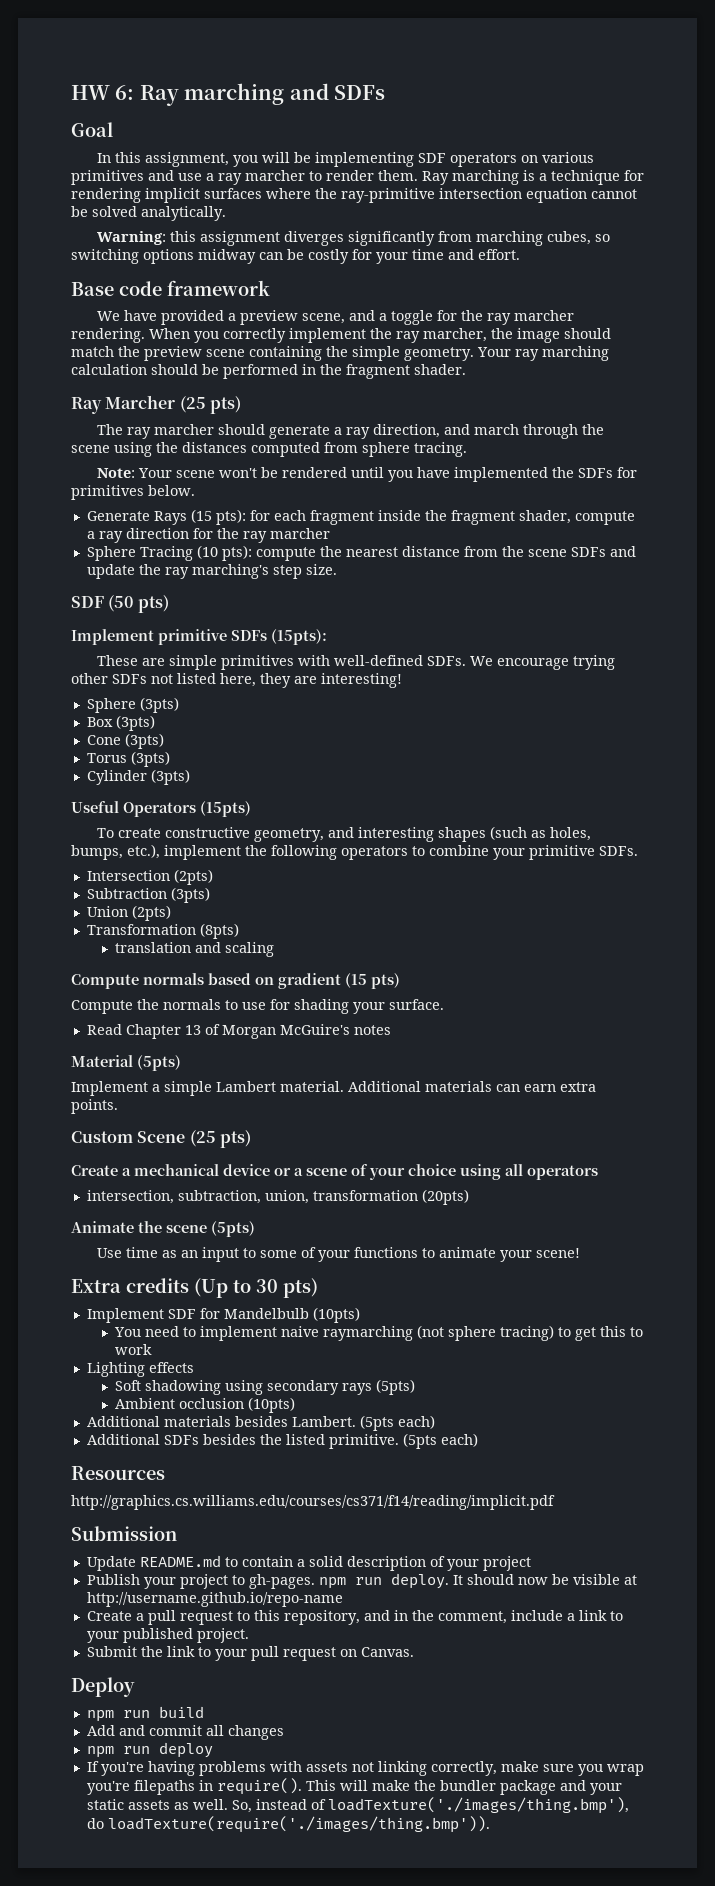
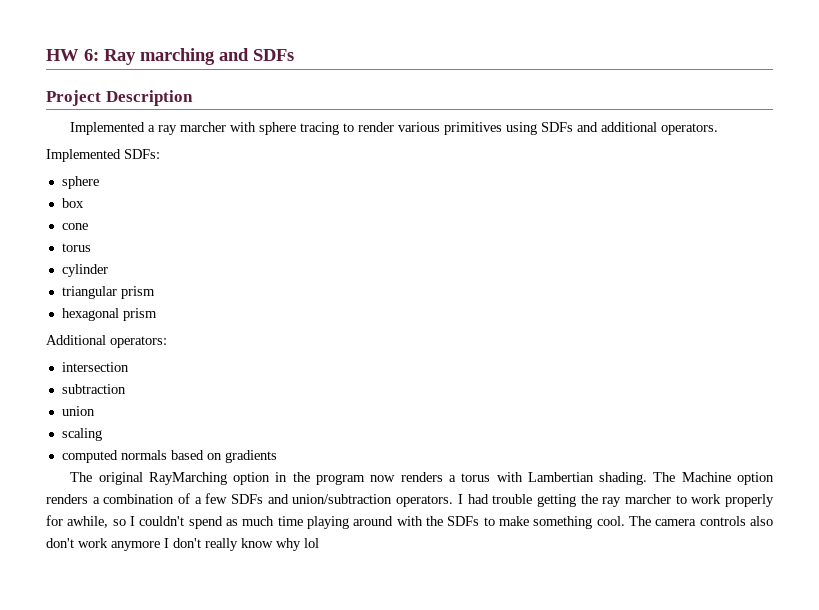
- Goal
- In this assignment, you will be implementing SDF operators on various primitives and use a ray marcher to render them. Ray marching is a technique for rendering implicit surfaces where the ray-primitive intersection equation cannot be solved analytically.
- Warning: this assignment diverges significantly from marching cubes, so switching options midway can be costly for your time and effort.
- Base code framework
- We have provided a preview scene, and a toggle for the ray marcher rendering. When you correctly implement the ray marcher, the image should match the preview scene containing the simple geometry. Your ray marching calculation should be performed in the fragment shader.
- Ray Marcher (25 pts)
- The ray marcher should generate a ray direction, and march through the scene using the distances computed from sphere tracing.
- Note: Your scene won't be rendered until you have implemented the SDFs for primitives below.
- Generate Rays (15 pts): for each fragment inside the fragment shader, compute a ray direction for the ray marcher
- Sphere Tracing (10 pts): compute the nearest distance from the scene SDFs and update the ray marching's step size.
- SDF (50 pts)
- Implement primitive SDFs (15pts):
- These are simple primitives with well-defined SDFs. We encourage trying other SDFs not listed here, they are interesting!
- Sphere (3pts)
- Box (3pts)
- Cone (3pts)
- Torus (3pts)
- Cylinder (3pts)
- Useful Operators (15pts)
- To create constructive geometry, and interesting shapes (such as holes, bumps, etc.), implement the following operators to combine your primitive SDFs.
- Intersection (2pts)
- Subtraction (3pts)
- Union (2pts)
- Transformation (8pts)
- translation and scaling
- Compute normals based on gradient (15 pts)
- Compute the normals to use for shading your surface.
- Read Chapter 13 of Morgan McGuire's notes
- Material (5pts)
- Implement a simple Lambert material. Additional materials can earn extra points.
- Custom Scene (25 pts)
- Create a mechanical device or a scene of your choice using all operators
- intersection, subtraction, union, transformation (20pts)
- Animate the scene (5pts)
- Use time as an input to some of your functions to animate your scene!
- Extra credits (Up to 30 pts)
- Implement SDF for Mandelbulb (10pts)
- You need to implement naive raymarching (not sphere tracing) to get this to work
- Lighting effects
- Soft shadowing using secondary rays (5pts)
- Ambient occlusion (10pts)
- Additional materials besides Lambert. (5pts each)
- Additional SDFs besides the listed primitive. (5pts each)
- Resources
- http://graphics.cs.williams.edu/courses/cs371/f14/reading/implicit.pdf
- Submission
- Update README.md to contain a solid description of your project
- Publish your project to gh-pages. npm run deploy. It should now be visible at http://username.github.io/repo-name
- Create a pull request to this repository, and in the comment, include a link to your published project.
- Submit the link to your pull request on Canvas.
- Deploy
- npm run build
- Add and commit all changes
- npm run deploy
- If you're having problems with assets not linking correctly, make sure you wrap you're filepaths in require(). This will make the bundler package and your static assets as well. So, instead of loadTexture('./images/thing.bmp'), do loadTexture(require('./images/thing.bmp')).
+ Project Description
+ Implemented a ray marcher with sphere tracing to render various primitives using SDFs and additional operators.
+ Implemented SDFs:
+ sphere
+ box
+ cone
+ torus
+ cylinder
+ triangular prism
+ hexagonal prism
+ Additional operators:
+ intersection
+ subtraction
+ union
+ scaling
+ computed normals based on gradients
+ The original RayMarching option in the program now renders a torus with Lambertian shading. The Machine option renders a combination of a few SDFs and union/subtraction operators. I had trouble getting the ray marcher to work properly for awhile, so I couldn't spend as much time playing around with the SDFs to make something cool. The camera controls also don't work anymore I don't really know why lol

